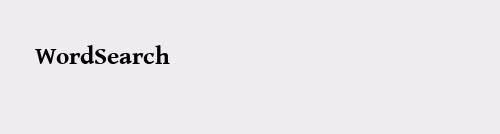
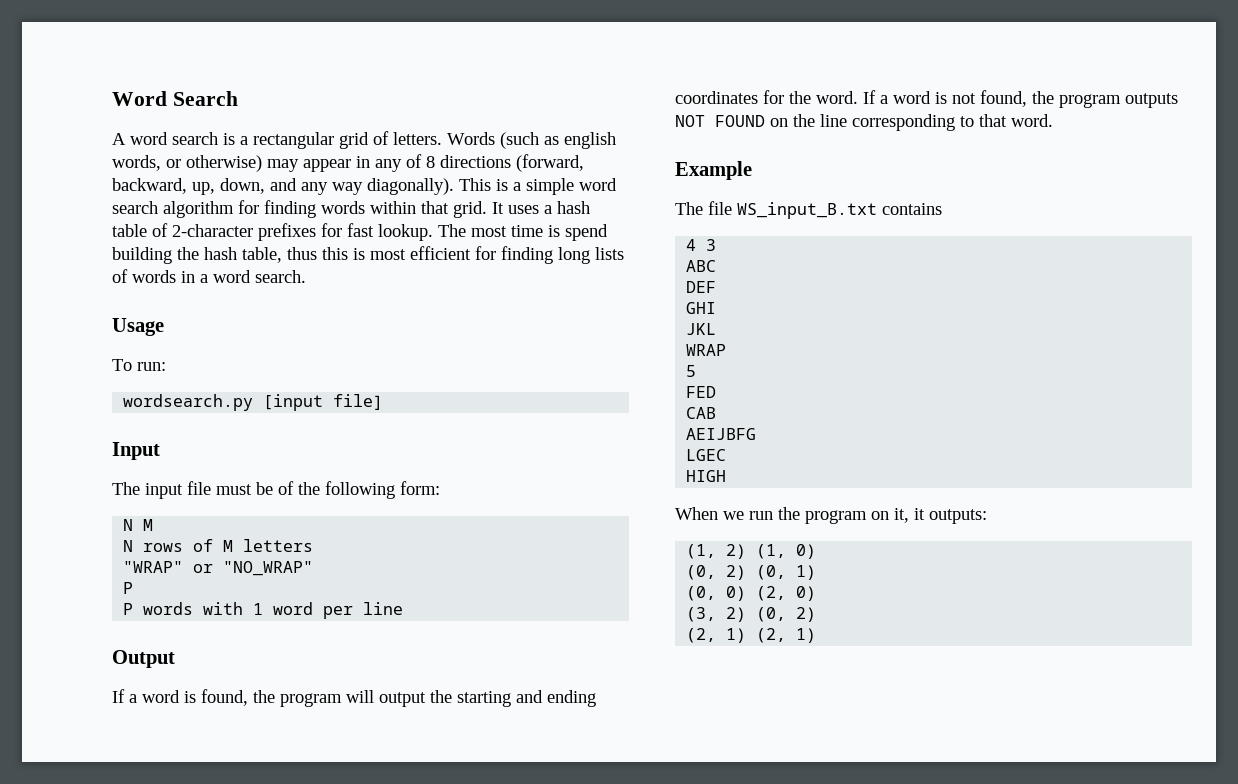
- WordSearch
+ Word Search
+ A word search is a rectangular grid of letters. Words (such as english words, or otherwise) may appear in any of 8 directions (forward, backward, up, down, and any way diagonally). This is a simple word search algorithm for finding words within that grid. It uses a hash table of 2-character prefixes for fast lookup. The most time is spend building the hash table, thus this is most efficient for finding long lists of words in a word search.
+ Usage
+ To run:
+ wordsearch.py [input file]
+ Input
+ The input file must be of the following form:
+ N M
+ N rows of M letters
+ "WRAP" or "NO_WRAP"
+ P
+ P words with 1 word per line
+ Output
+ If a word is found, the program will output the starting and ending coordinates for the word. If a word is not found, the program outputs NOT FOUND on the line corresponding to that word.
+ Example
+ The file WS_input_B.txt contains
+ 4 3
+ ABC
+ DEF
+ GHI
+ JKL
+ WRAP
+ 5
+ FED
+ CAB
+ AEIJBFG
+ LGEC
+ HIGH
+ When we run the program on it, it outputs:
+ (1, 2) (1, 0)
+ (0, 2) (0, 1)
+ (0, 0) (2, 0)
+ (3, 2) (0, 2)
+ (2, 1) (2, 1)

